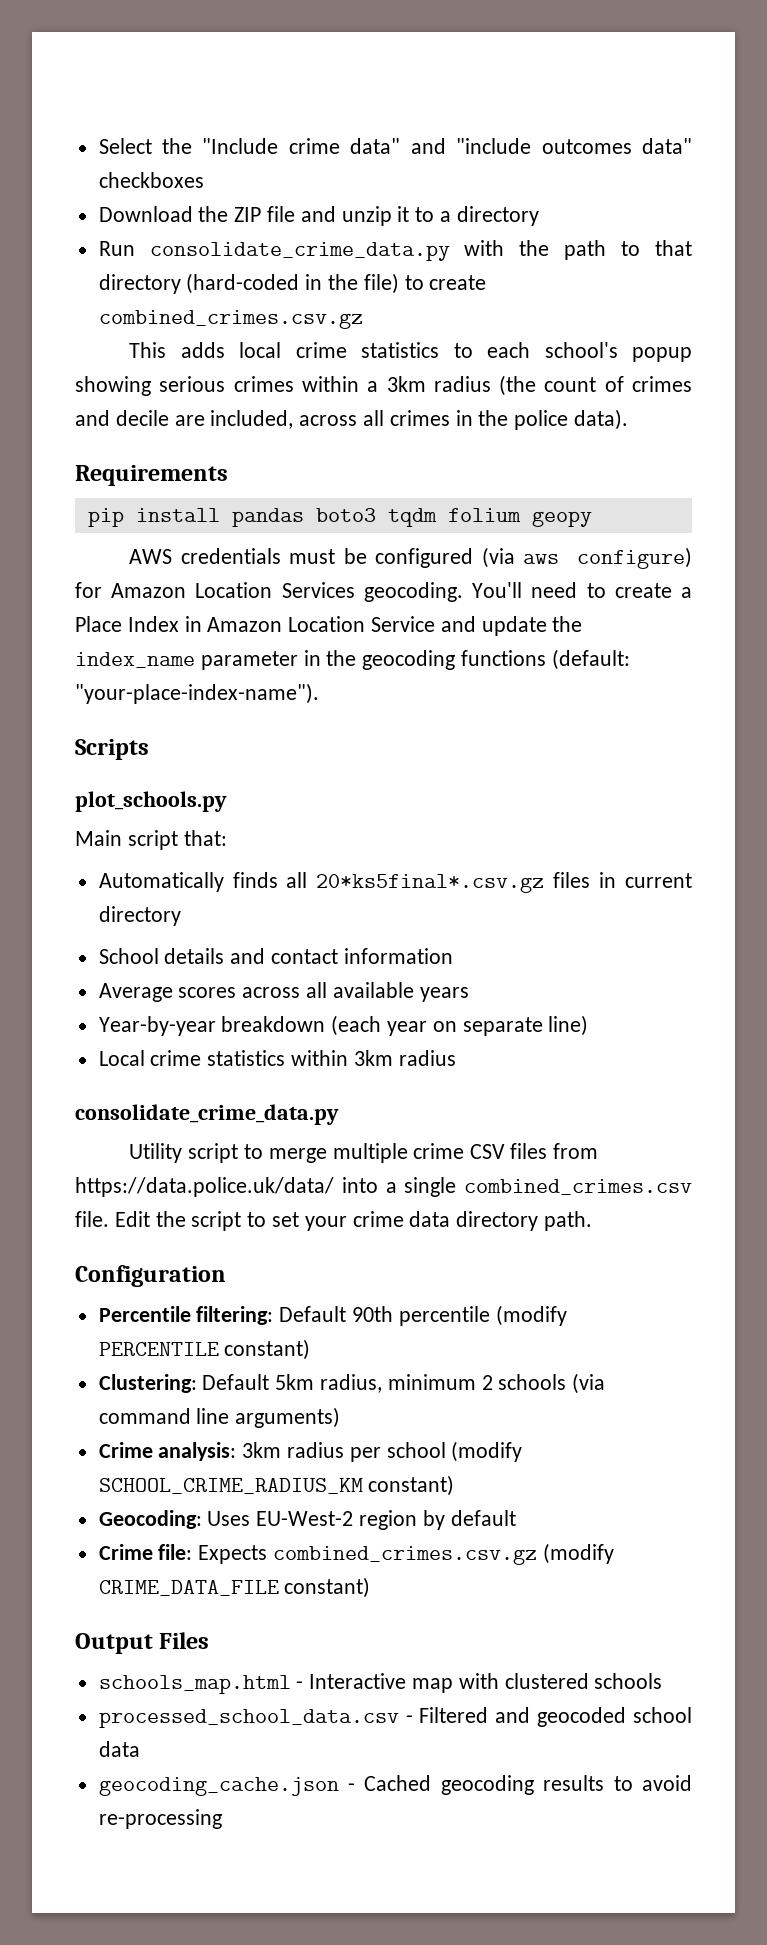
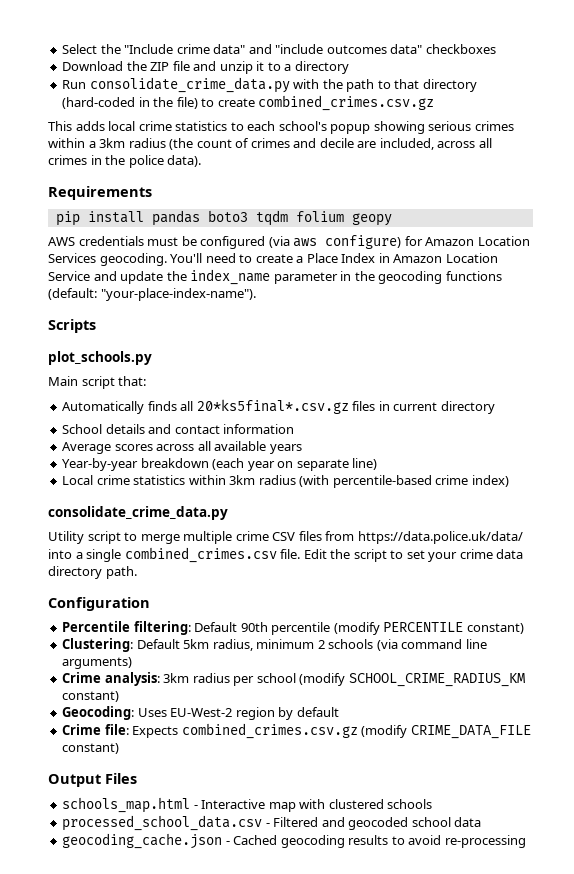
- Local crime statistics within 3km radius
+ Local crime statistics within 3km radius (with percentile-based crime index)

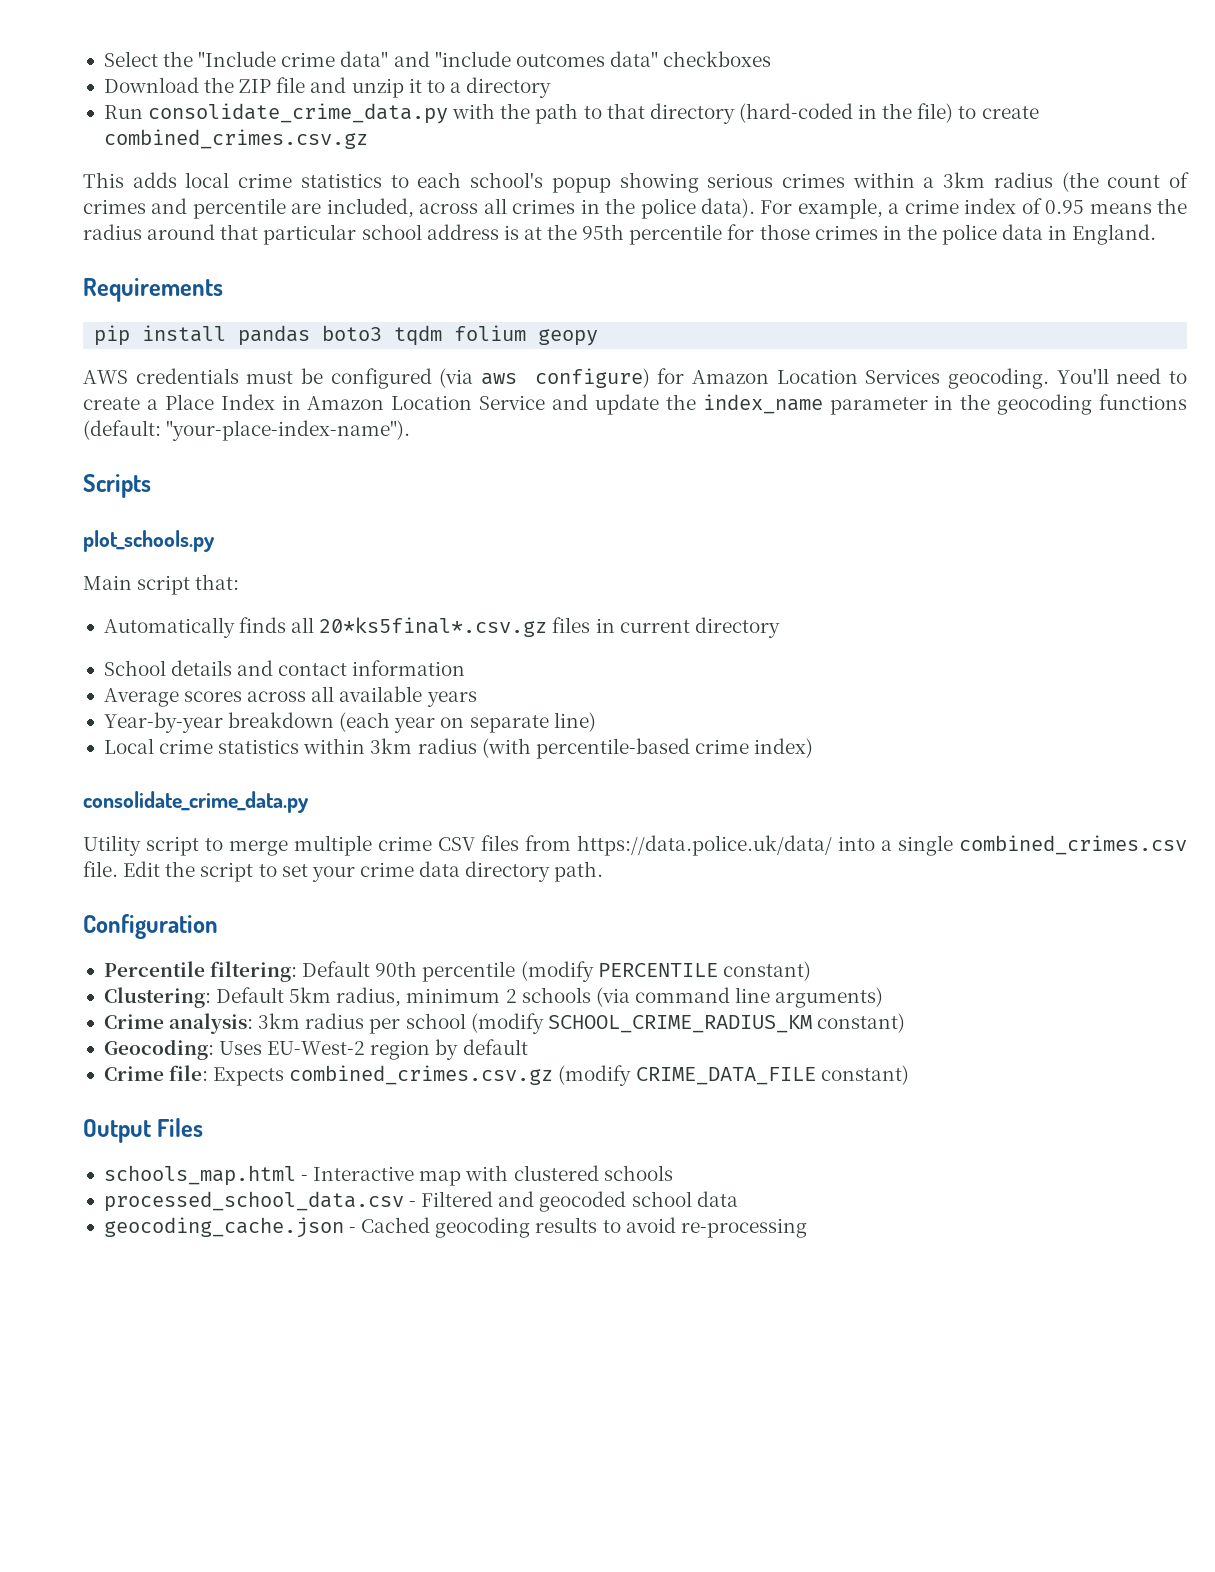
- This adds local crime statistics to each school's popup showing serious crimes within a 3km radius (the count of crimes and decile are included, across all crimes in the police data).
+ This adds local crime statistics to each school's popup showing serious crimes within a 3km radius (the count of crimes and percentile are included, across all crimes in the police data). For example, a crime index of 0.95 means the radius around that particular school address is at the 95th percentile for those crimes in the police data in England.

